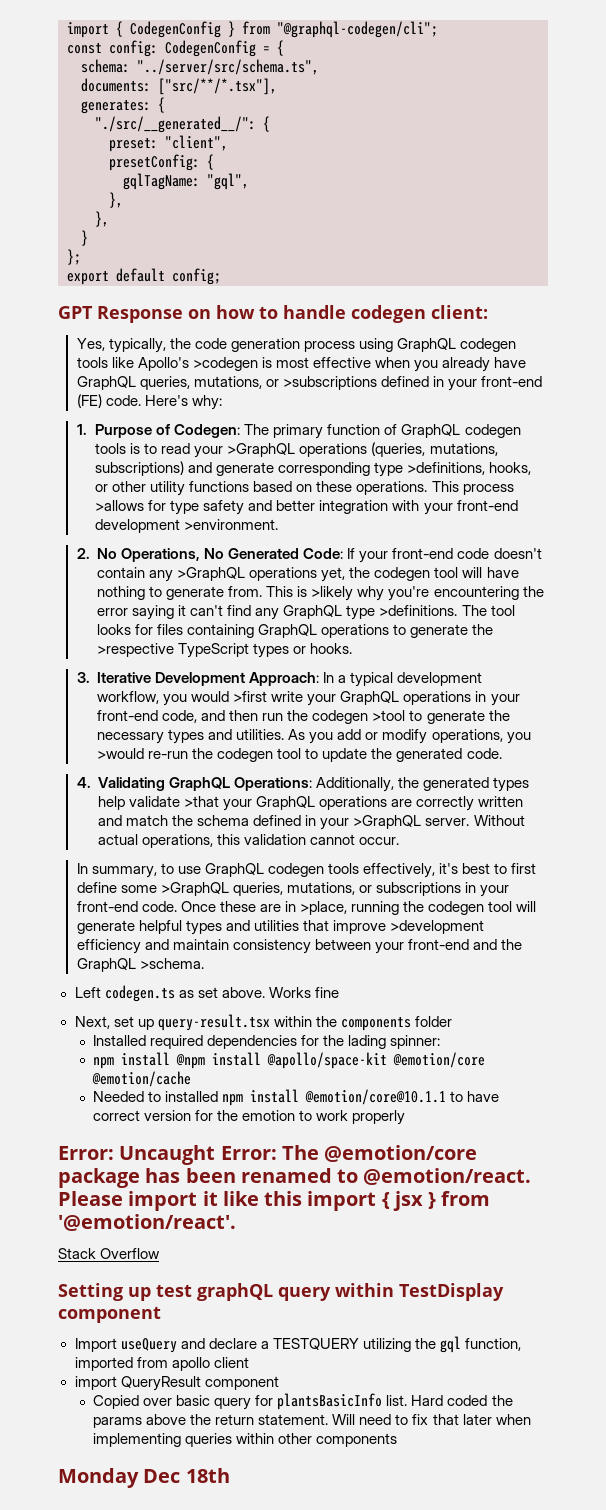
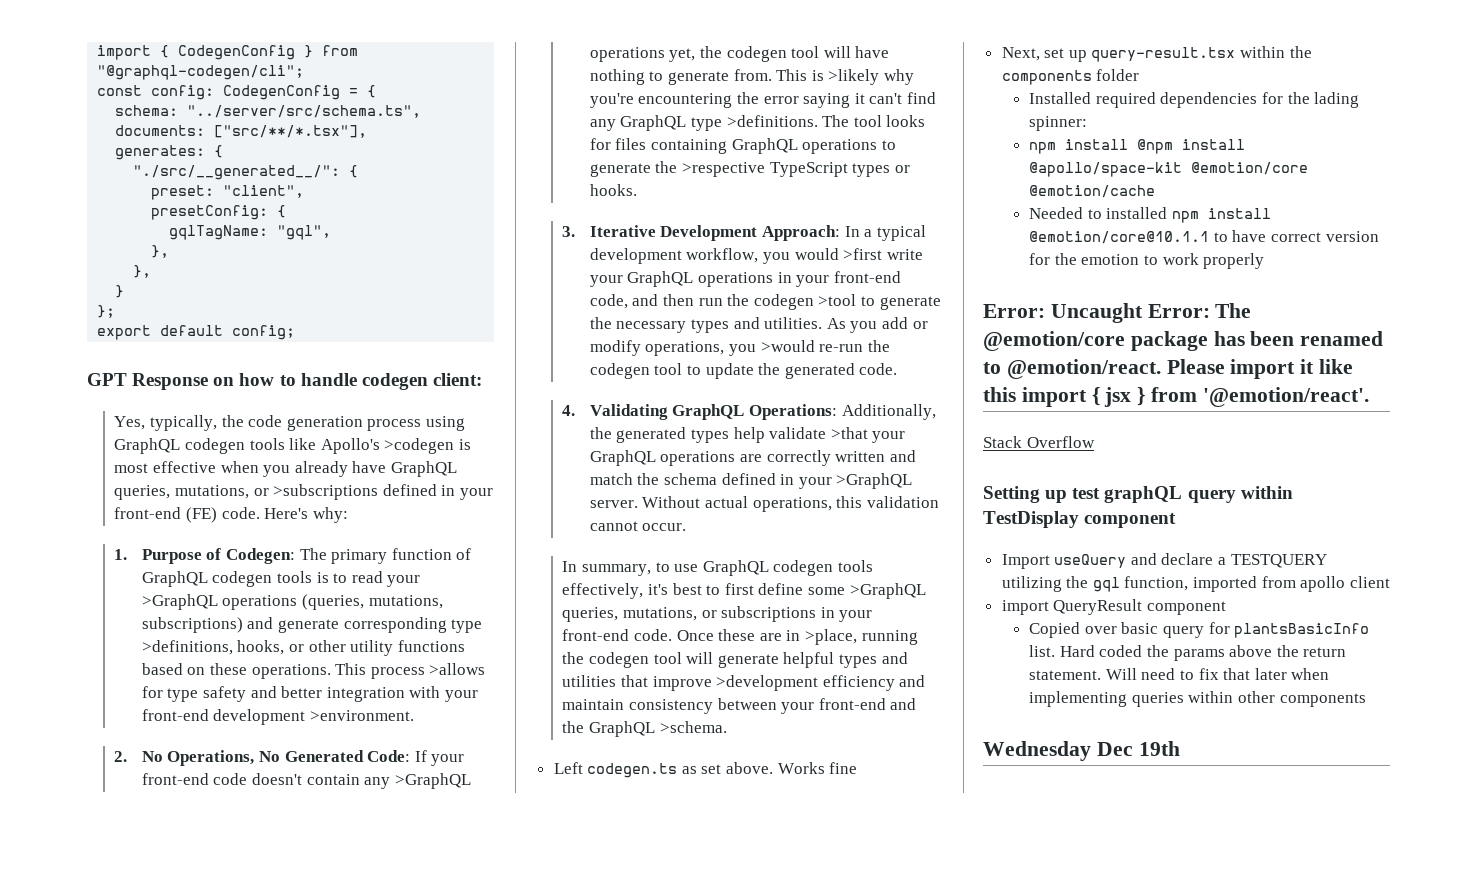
- Monday Dec 18th
+ Wednesday Dec 19th

